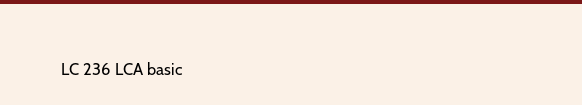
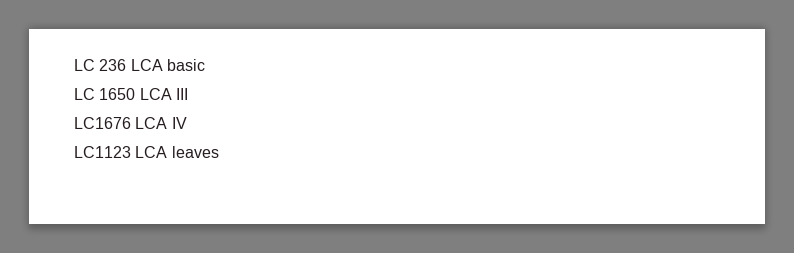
+ LC 1650 LCA III
+ LC1676 LCA IV
+ LC1123 LCA leaves

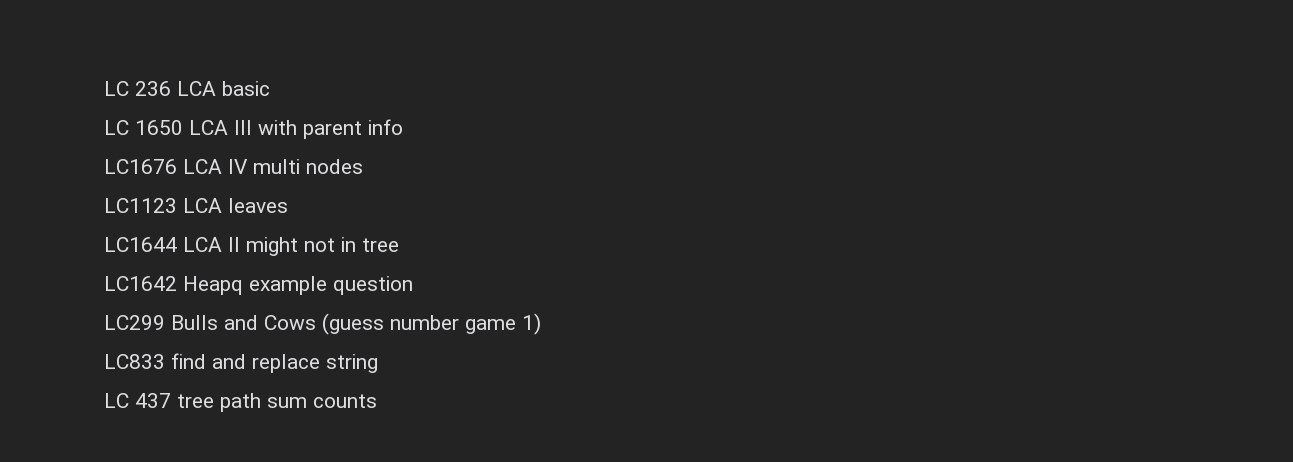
- LC 1650 LCA III
+ LC 1650 LCA III with parent info
- LC1676 LCA IV
+ LC1676 LCA IV multi nodes
+ LC1644 LCA II might not in tree
+ LC1642 Heapq example question
+ LC299 Bulls and Cows (guess number game 1)
+ LC833 find and replace string
+ LC 437 tree path sum counts

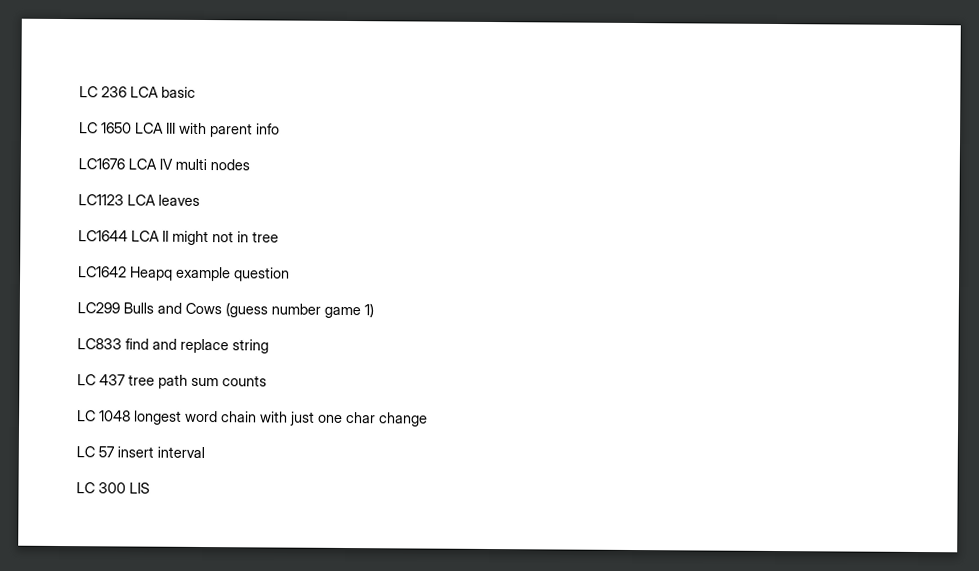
+ LC 1048 longest word chain with just one char change
+ LC 57 insert interval
+ LC 300 LIS

